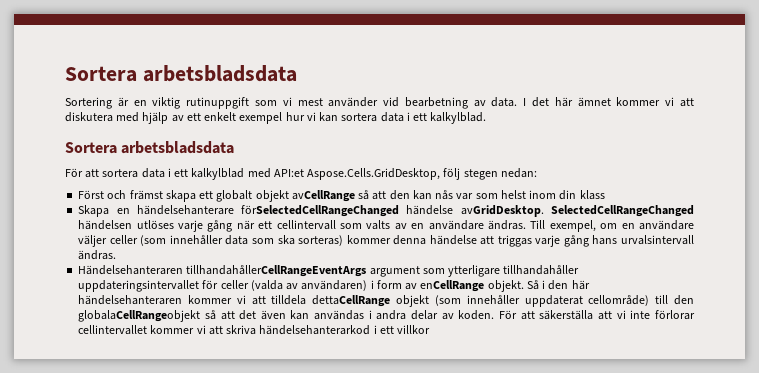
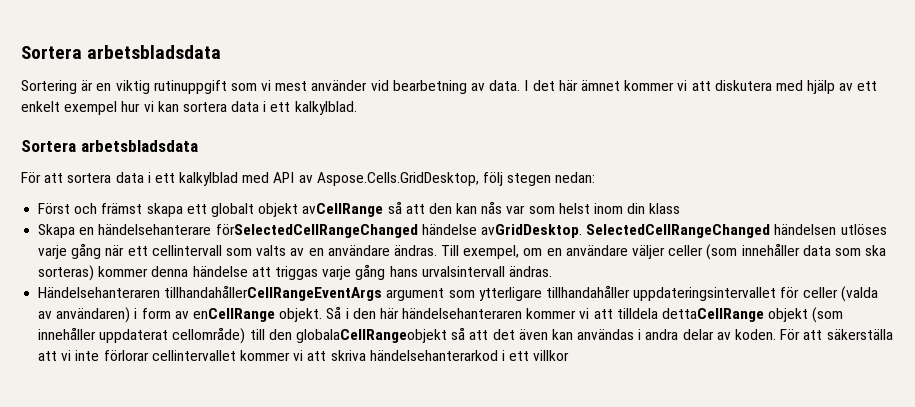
- För att sortera data i ett kalkylblad med API:et Aspose.Cells.GridDesktop, följ stegen nedan:
+ För att sortera data i ett kalkylblad med API av Aspose.Cells.GridDesktop, följ stegen nedan:

